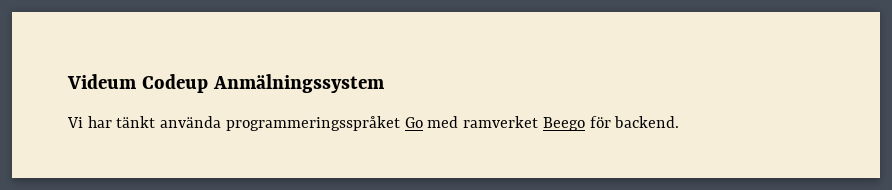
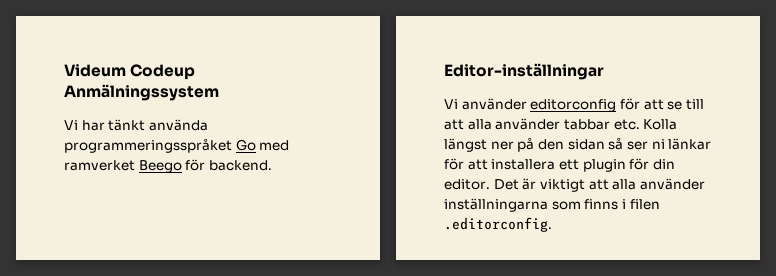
+ Editor-inställningar
+ Vi använder editorconfig för att se till att alla använder tabbar etc. Kolla längst ner på den sidan så ser ni länkar för att installera ett plugin för din editor. Det är viktigt att alla använder inställningarna som finns i filen .editorconfig.

